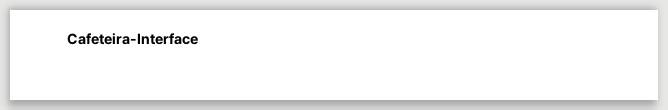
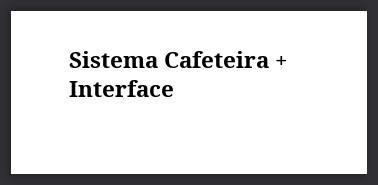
- Cafeteira-Interface
+ Sistema Cafeteira + Interface

